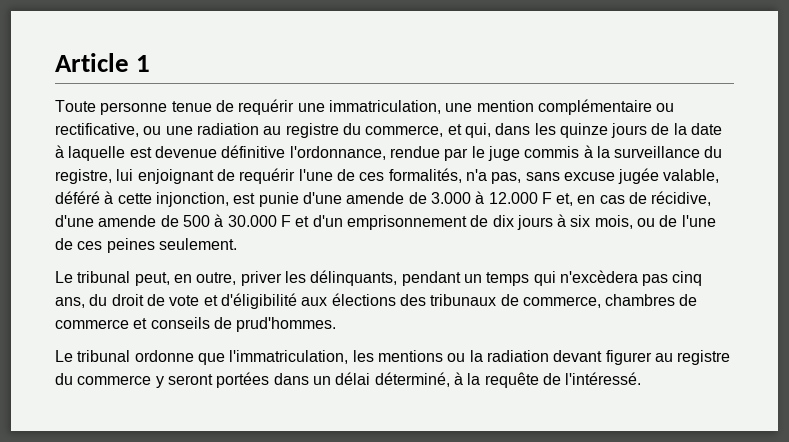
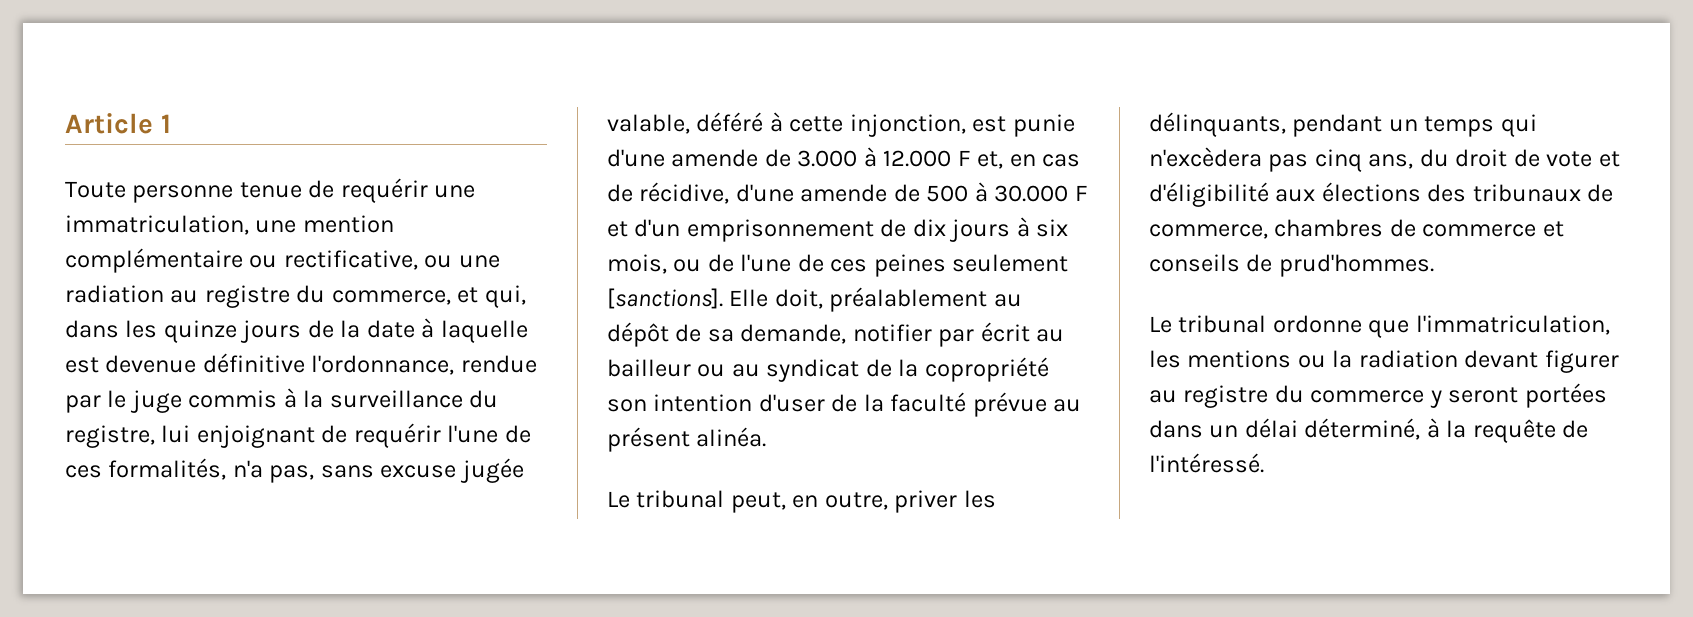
- Toute personne tenue de requérir une immatriculation, une mention complémentaire ou rectificative, ou une radiation au registre du commerce, et qui, dans les quinze jours de la date à laquelle est devenue définitive l'ordonnance, rendue par le juge commis à la surveillance du registre, lui enjoignant de requérir l'une de ces formalités, n'a pas, sans excuse jugée valable, déféré à cette injonction, est punie d'une amende de 3.000 à 12.000 F et, en cas de récidive, d'une amende de 500 à 30.000 F et d'un emprisonnement de dix jours à six mois, ou de l'une de ces peines seulement.
+ Toute personne tenue de requérir une immatriculation, une mention complémentaire ou rectificative, ou une radiation au registre du commerce, et qui, dans les quinze jours de la date à laquelle est devenue définitive l'ordonnance, rendue par le juge commis à la surveillance du registre, lui enjoignant de requérir l'une de ces formalités, n'a pas, sans excuse jugée valable, déféré à cette injonction, est punie d'une amende de 3.000 à 12.000 F et, en cas de récidive, d'une amende de 500 à 30.000 F et d'un emprisonnement de dix jours à six mois, ou de l'une de ces peines seulement [sanctions]. Elle doit, préalablement au dépôt de sa demande, notifier par écrit au bailleur ou au syndicat de la copropriété son intention d'user de la faculté prévue au présent alinéa.

